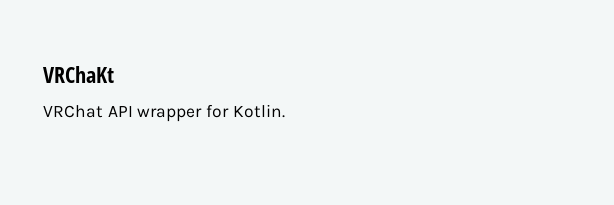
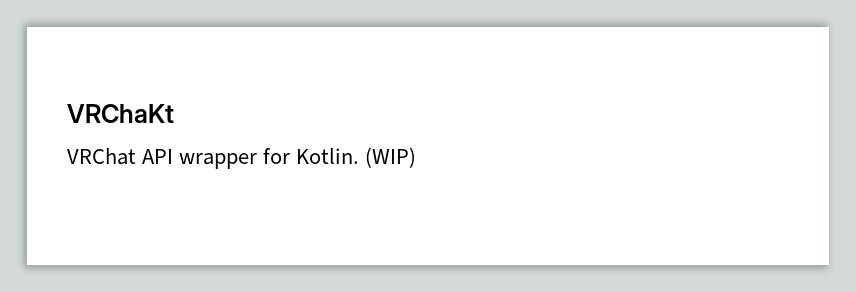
+ (WIP)

